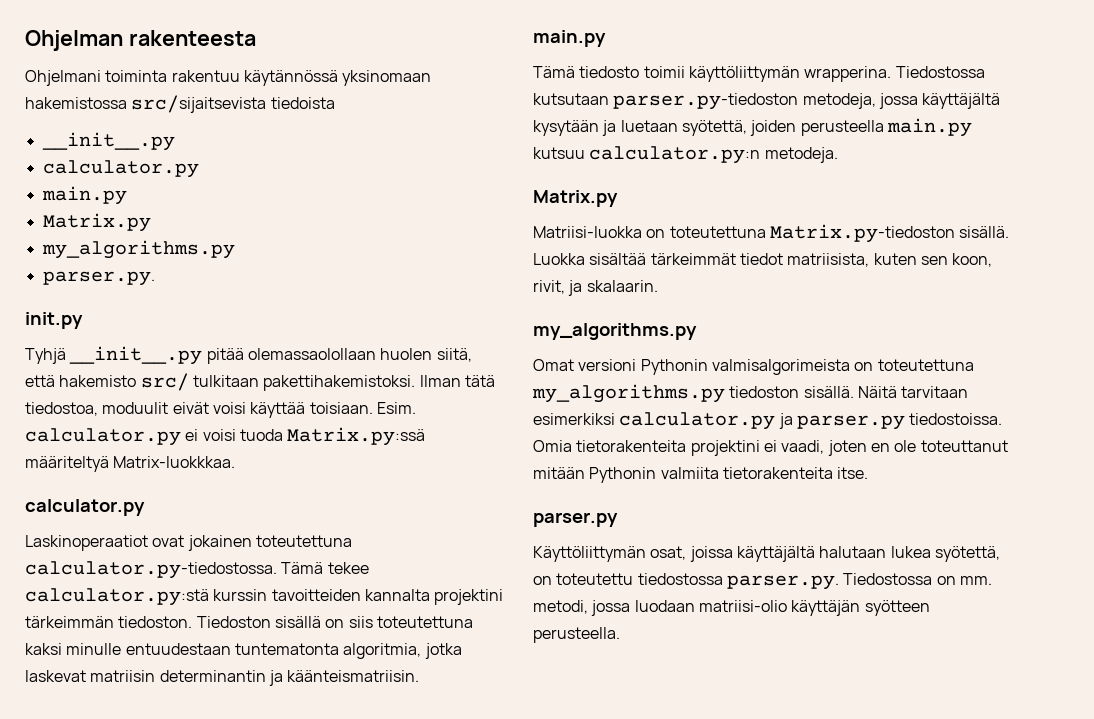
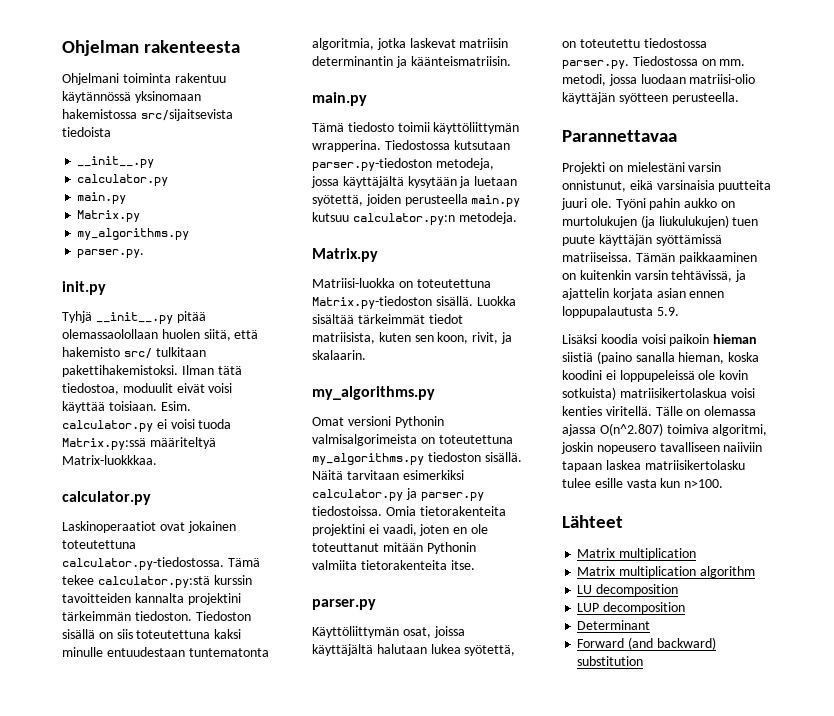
+ Parannettavaa
+ Projekti on mielestäni varsin onnistunut, eikä varsinaisia puutteita juuri ole. Työni pahin aukko on murtolukujen (ja liukulukujen) tuen puute käyttäjän syöttämissä matriiseissa. Tämän paikkaaminen on kuitenkin varsin tehtävissä, ja ajattelin korjata asian ennen loppupalautusta 5.9.
+ Lisäksi koodia voisi paikoin hieman siistiä (paino sanalla hieman, koska koodini ei loppupeleissä ole kovin sotkuista) matriisikertolaskua voisi kenties viritellä. Tälle on olemassa ajassa O(n^2.807) toimiva algoritmi, joskin nopeusero tavalliseen naiiviin tapaan laskea matriisikertolasku tulee esille vasta kun n>100.
+ Lähteet
+ Matrix multiplication
+ Matrix multiplication algorithm
+ LU decomposition
+ LUP decomposition
+ Determinant
+ Forward (and backward) substitution

